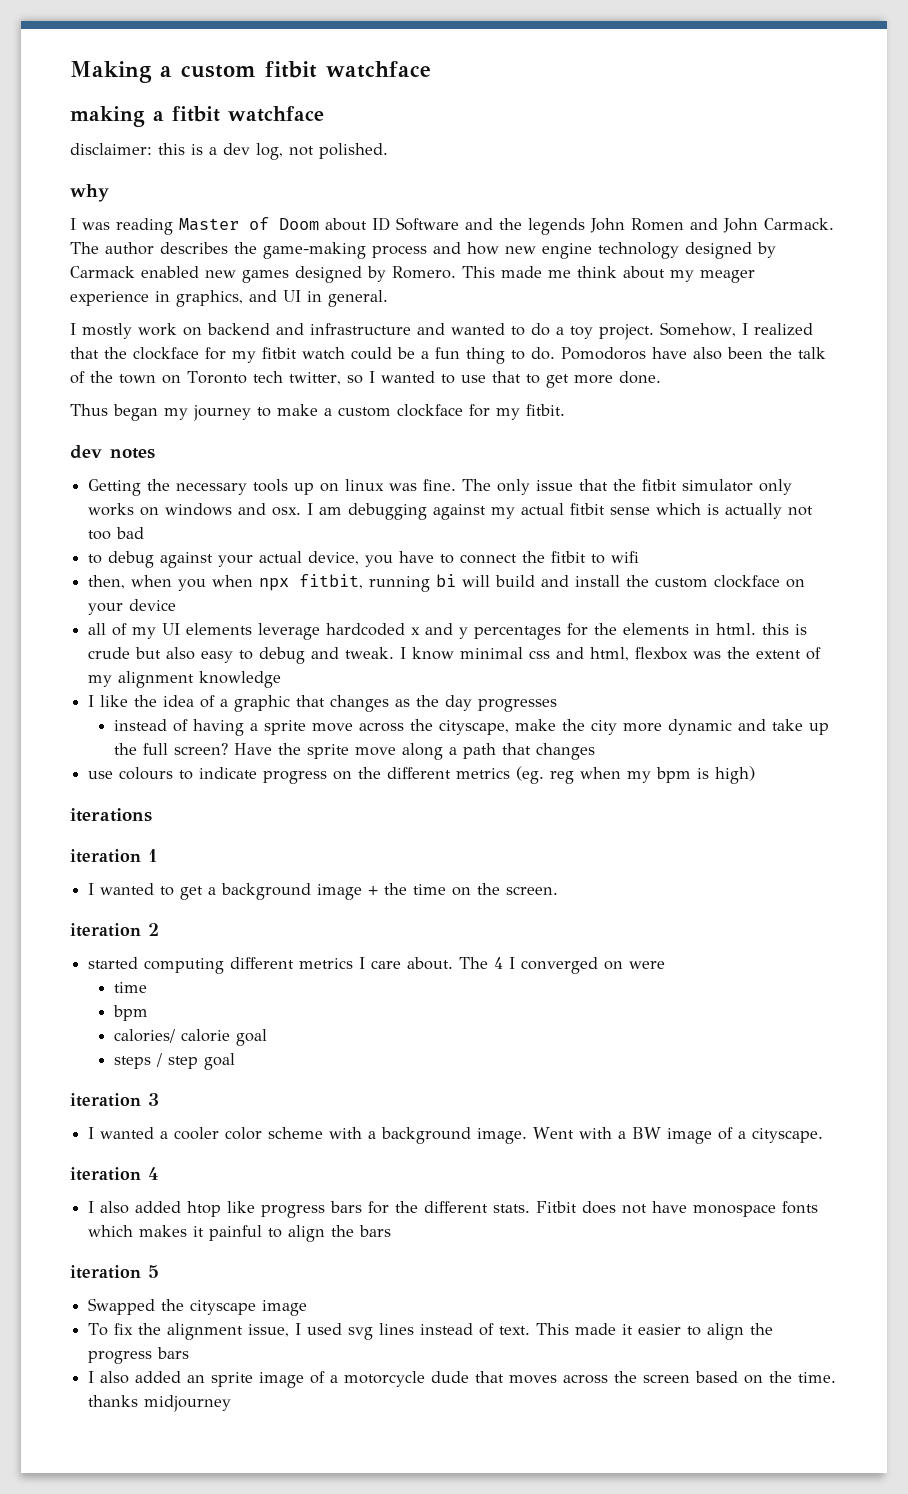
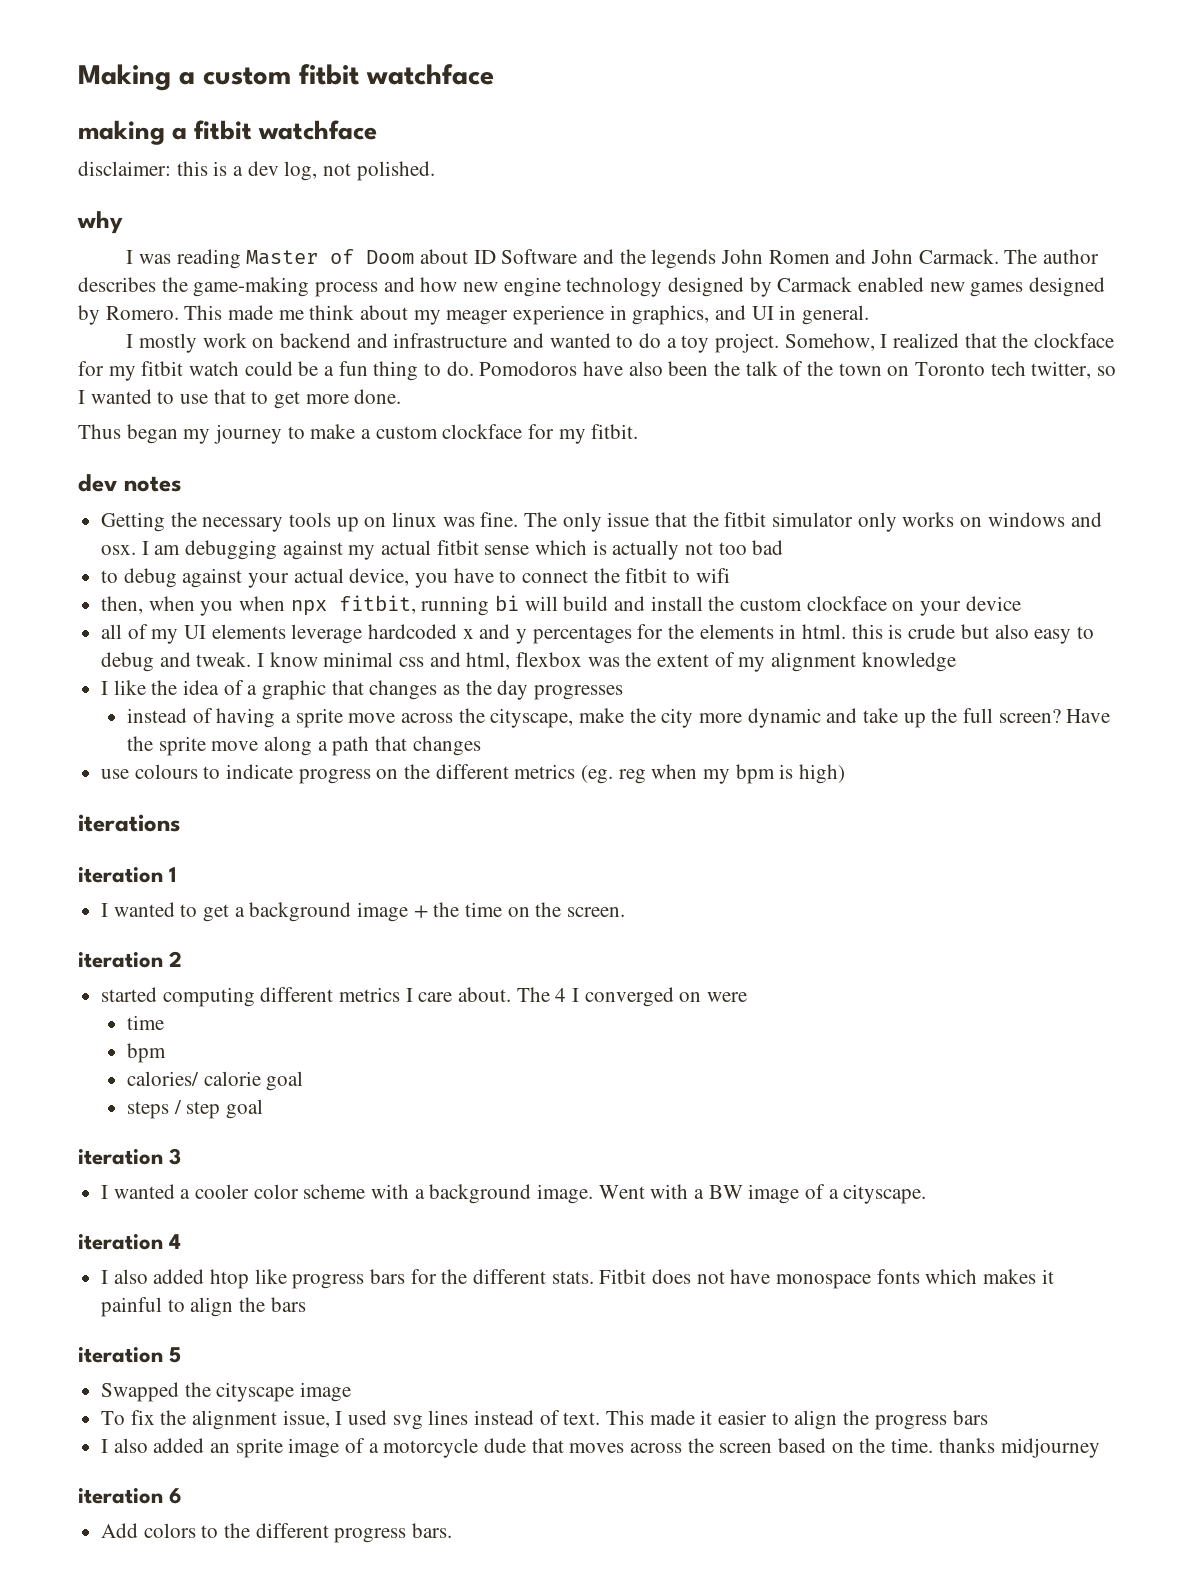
+ iteration 6
+ Add colors to the different progress bars.

